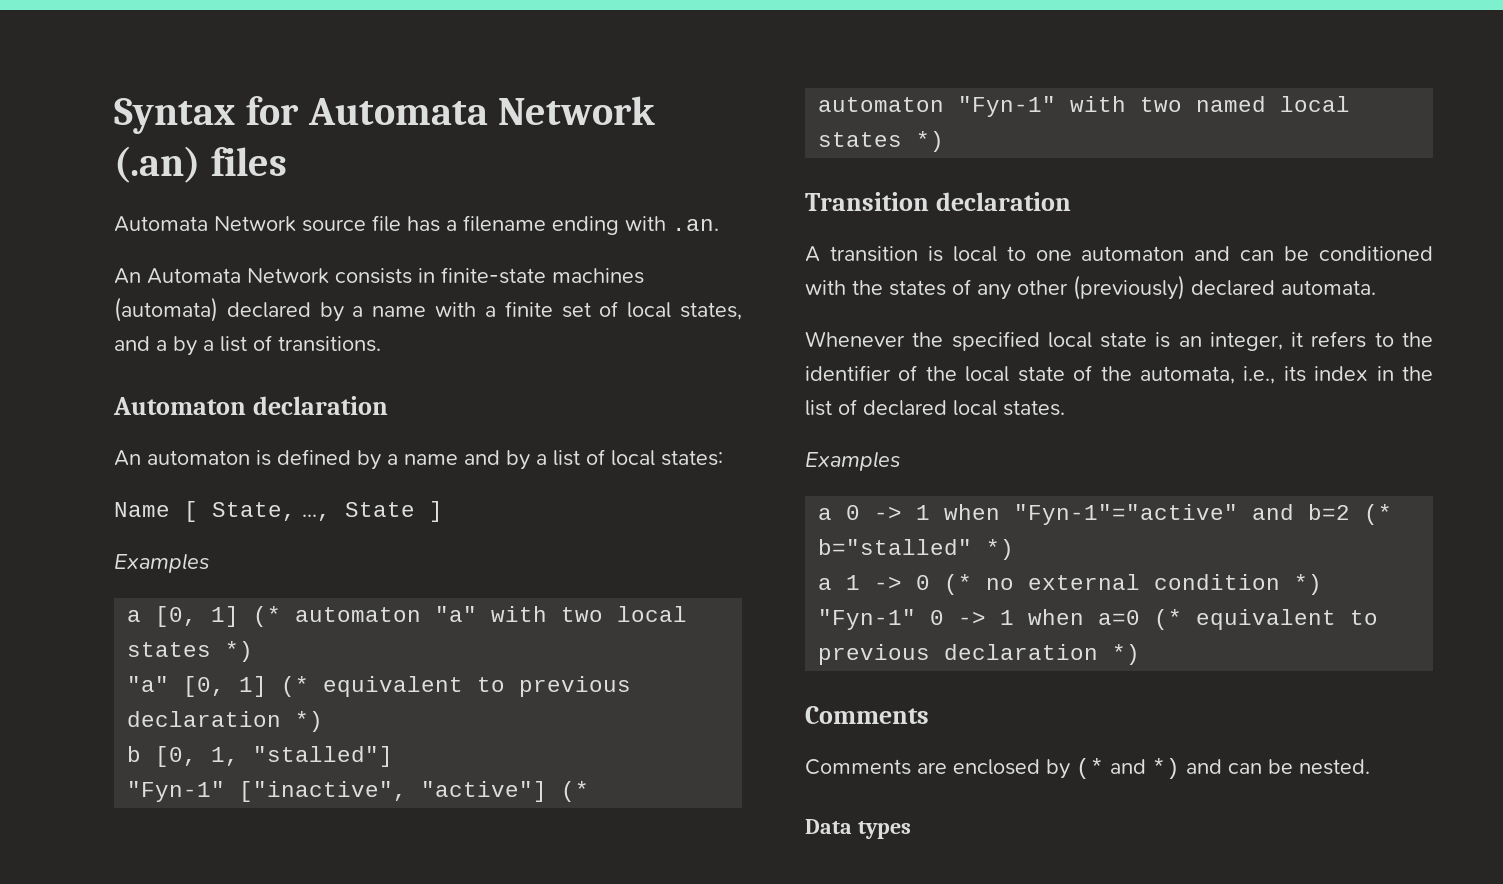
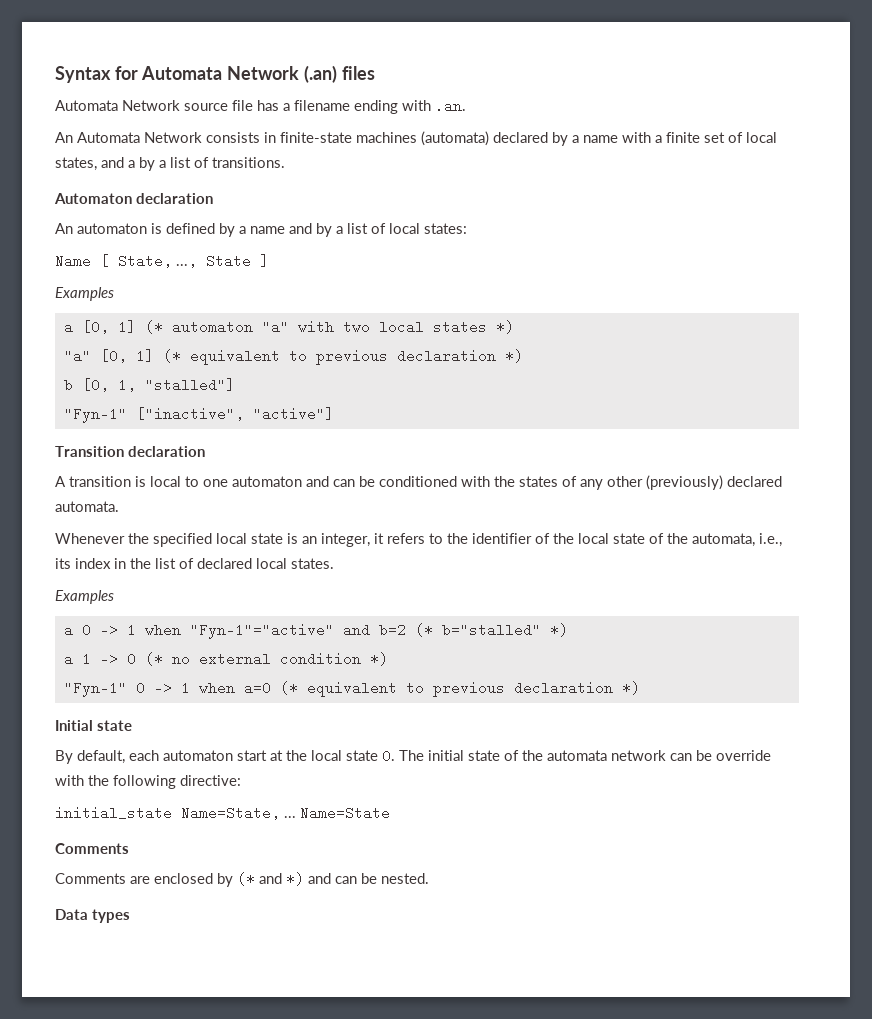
- "Fyn-1" ["inactive", "active"] (* automaton "Fyn-1" with two named local states *)
+ "Fyn-1" ["inactive", "active"]
+ Initial state
+ By default, each automaton start at the local state 0. The initial state of the automata network can be override with the following directive:
+ initial_state Name=State, ... Name=State

